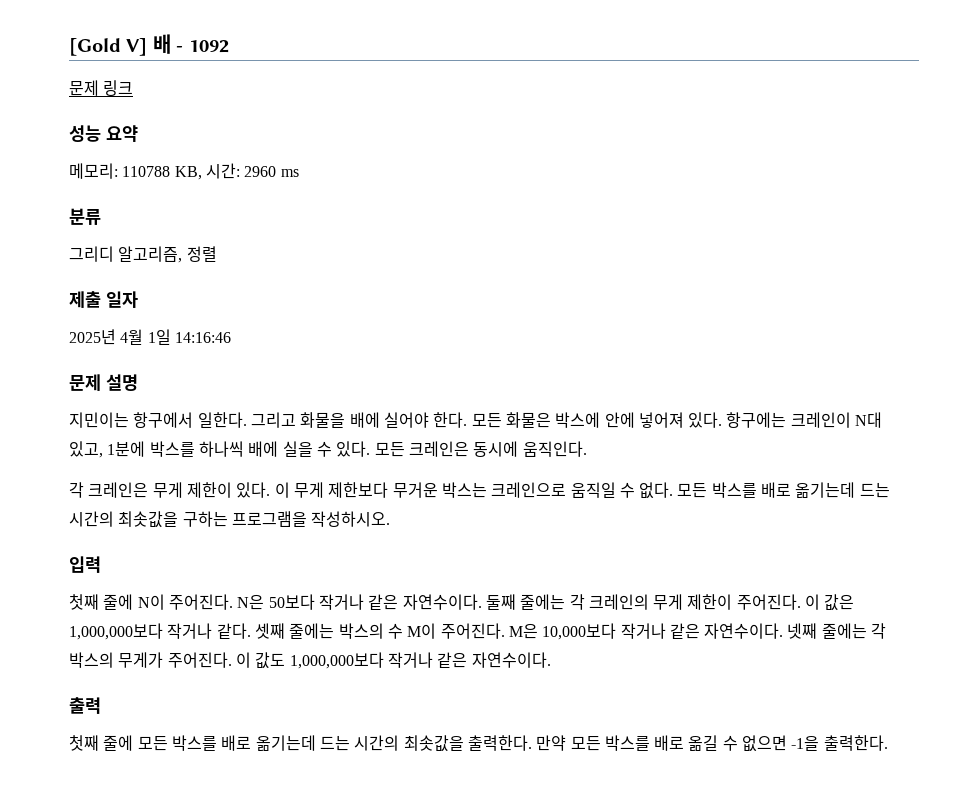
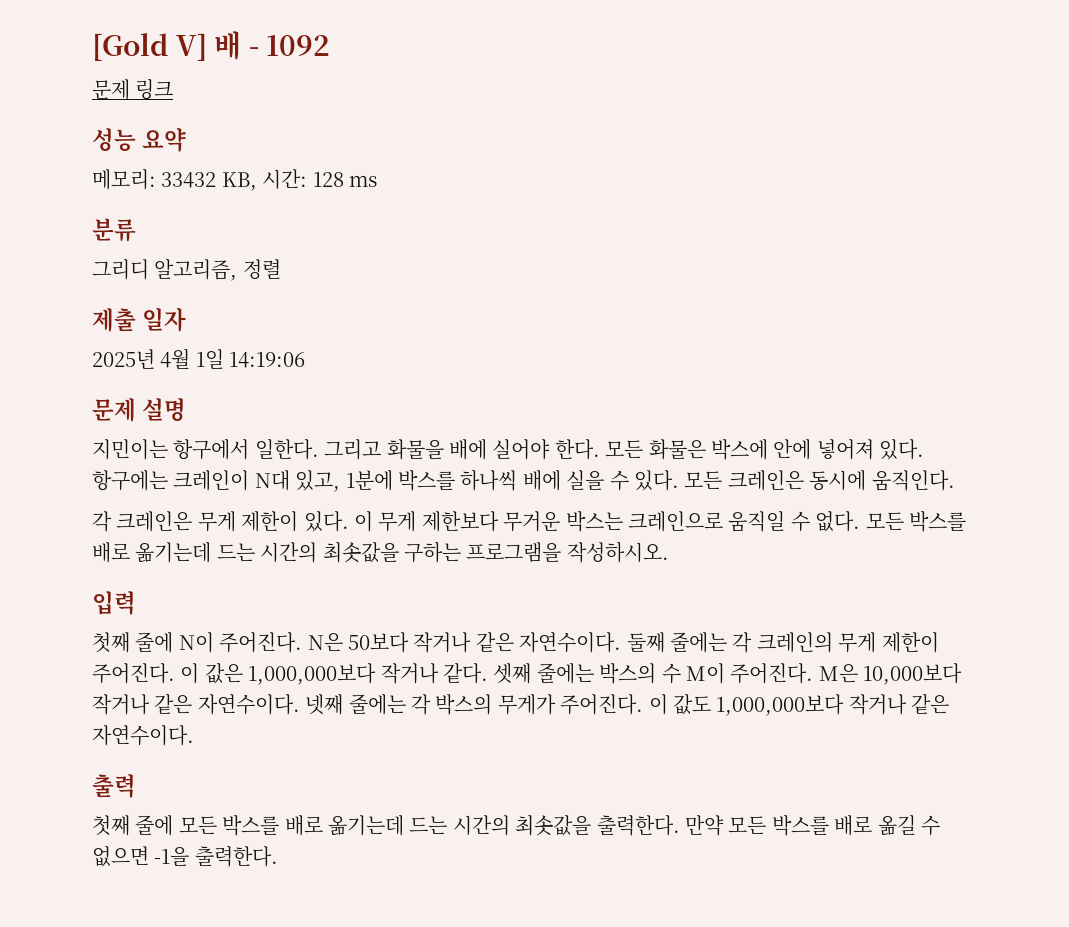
- 메모리: 110788 KB, 시간: 2960 ms
+ 메모리: 33432 KB, 시간: 128 ms
- 2025년 4월 1일 14:16:46
+ 2025년 4월 1일 14:19:06

